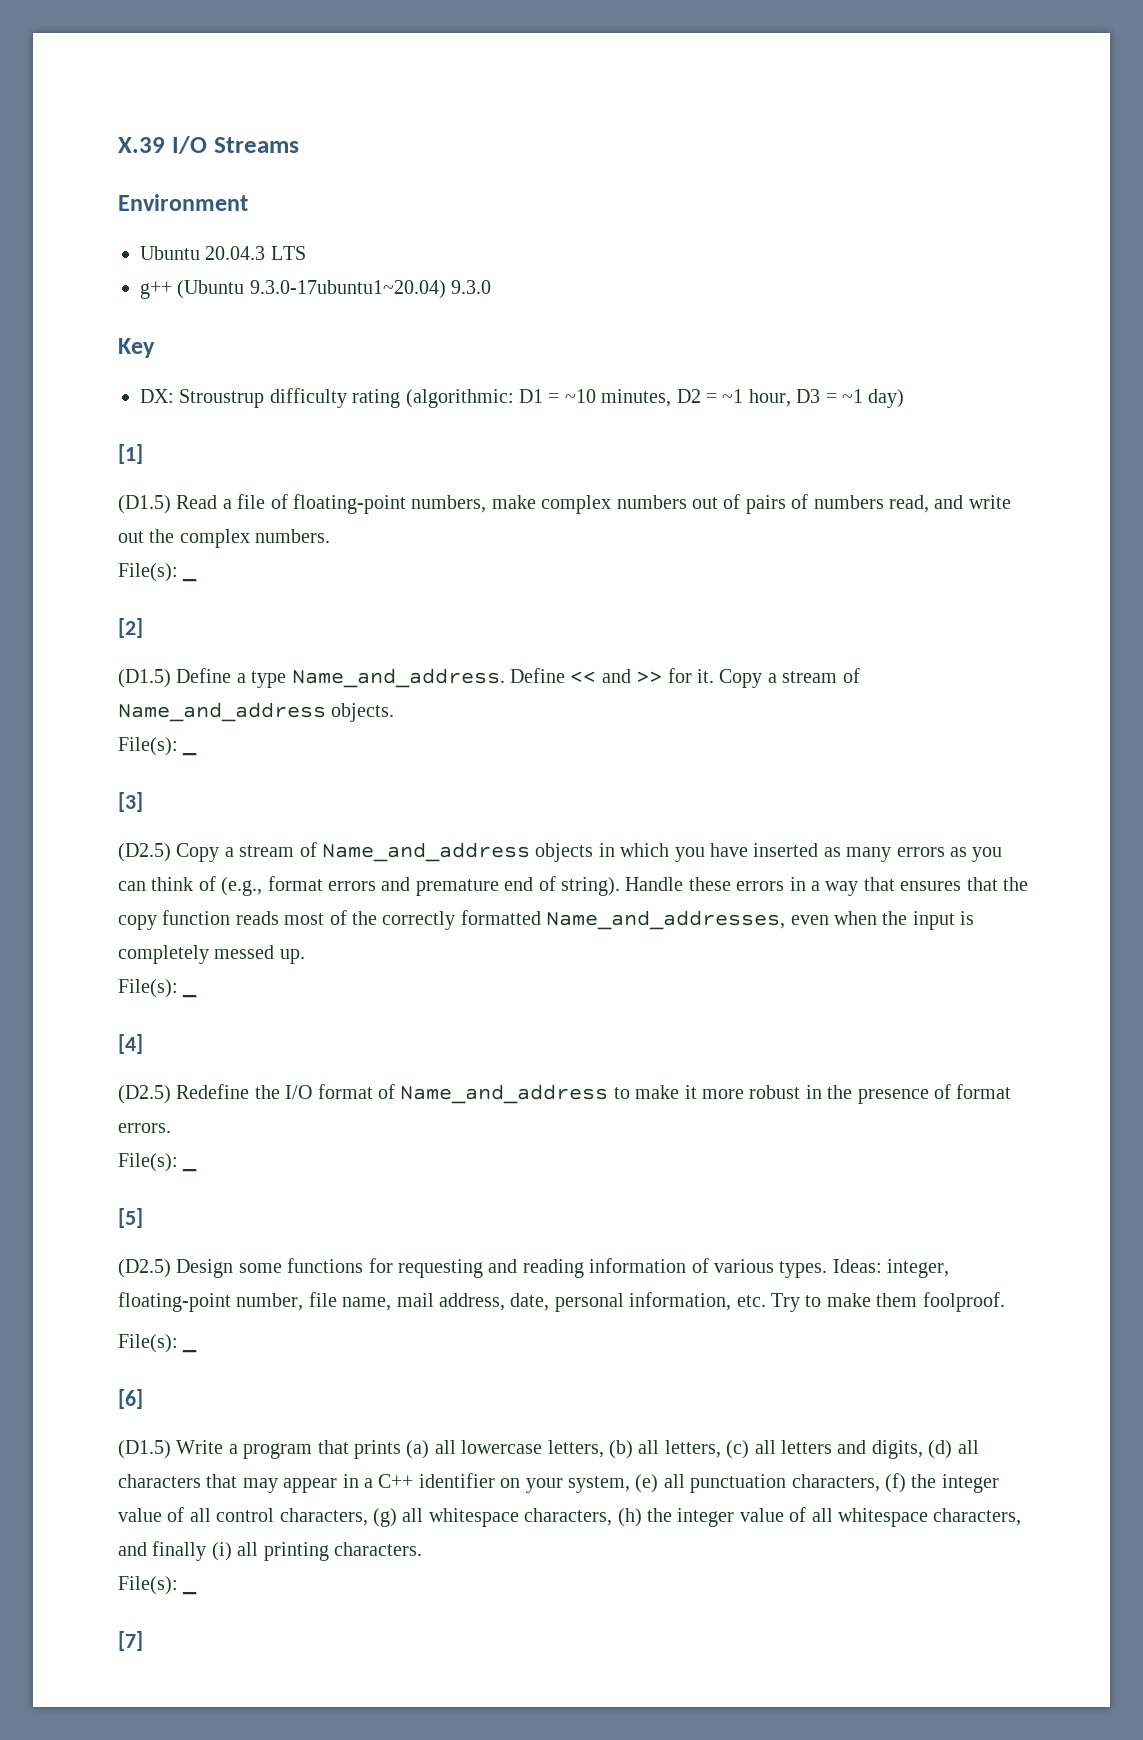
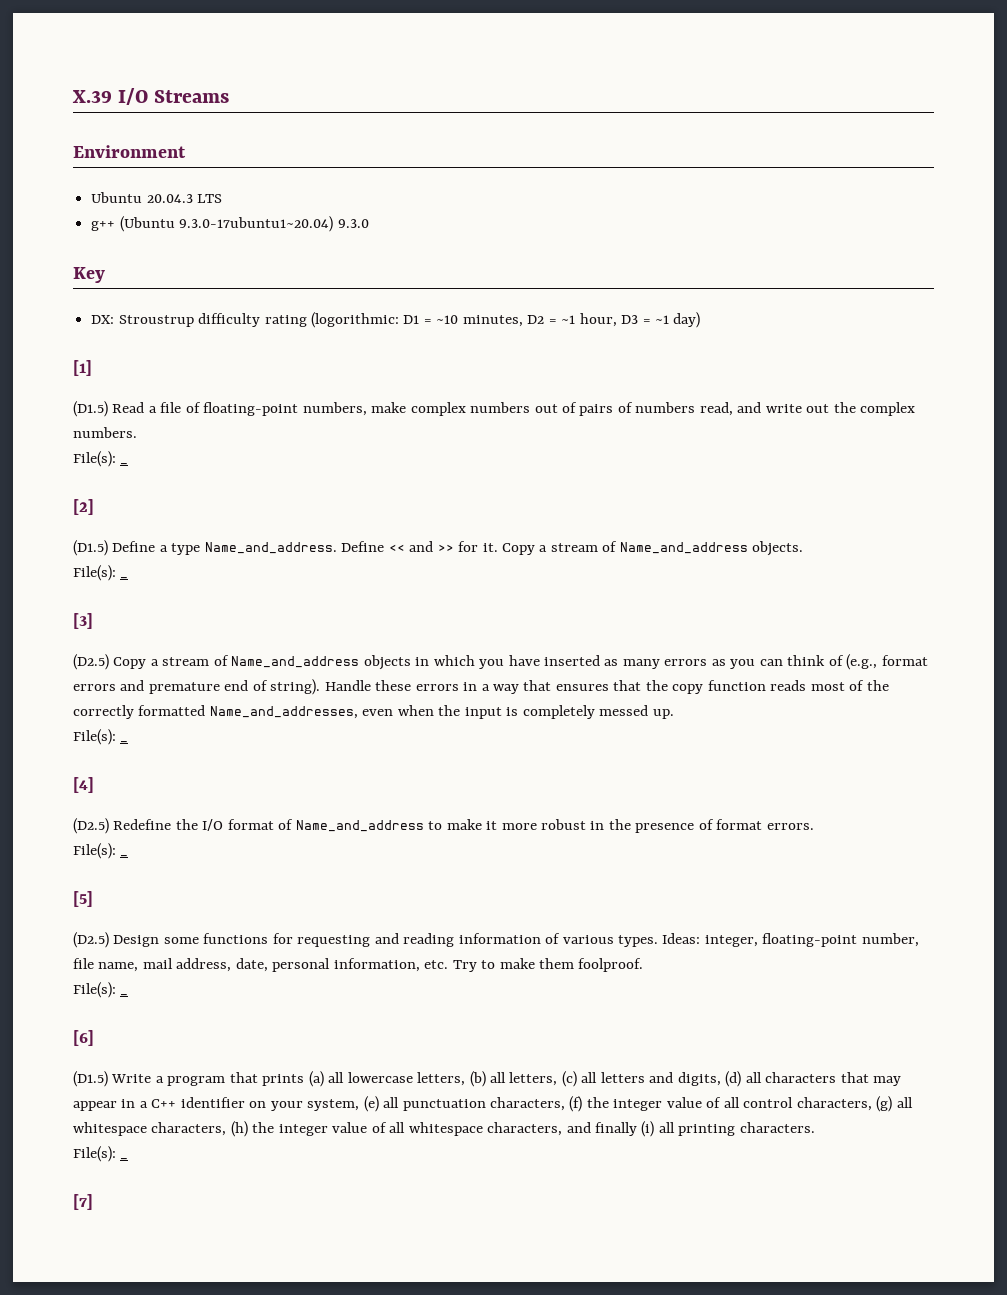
- DX: Stroustrup difficulty rating (algorithmic: D1 = ~10 minutes, D2 = ~1 hour, D3 = ~1 day)
+ DX: Stroustrup difficulty rating (logorithmic: D1 = ~10 minutes, D2 = ~1 hour, D3 = ~1 day)

